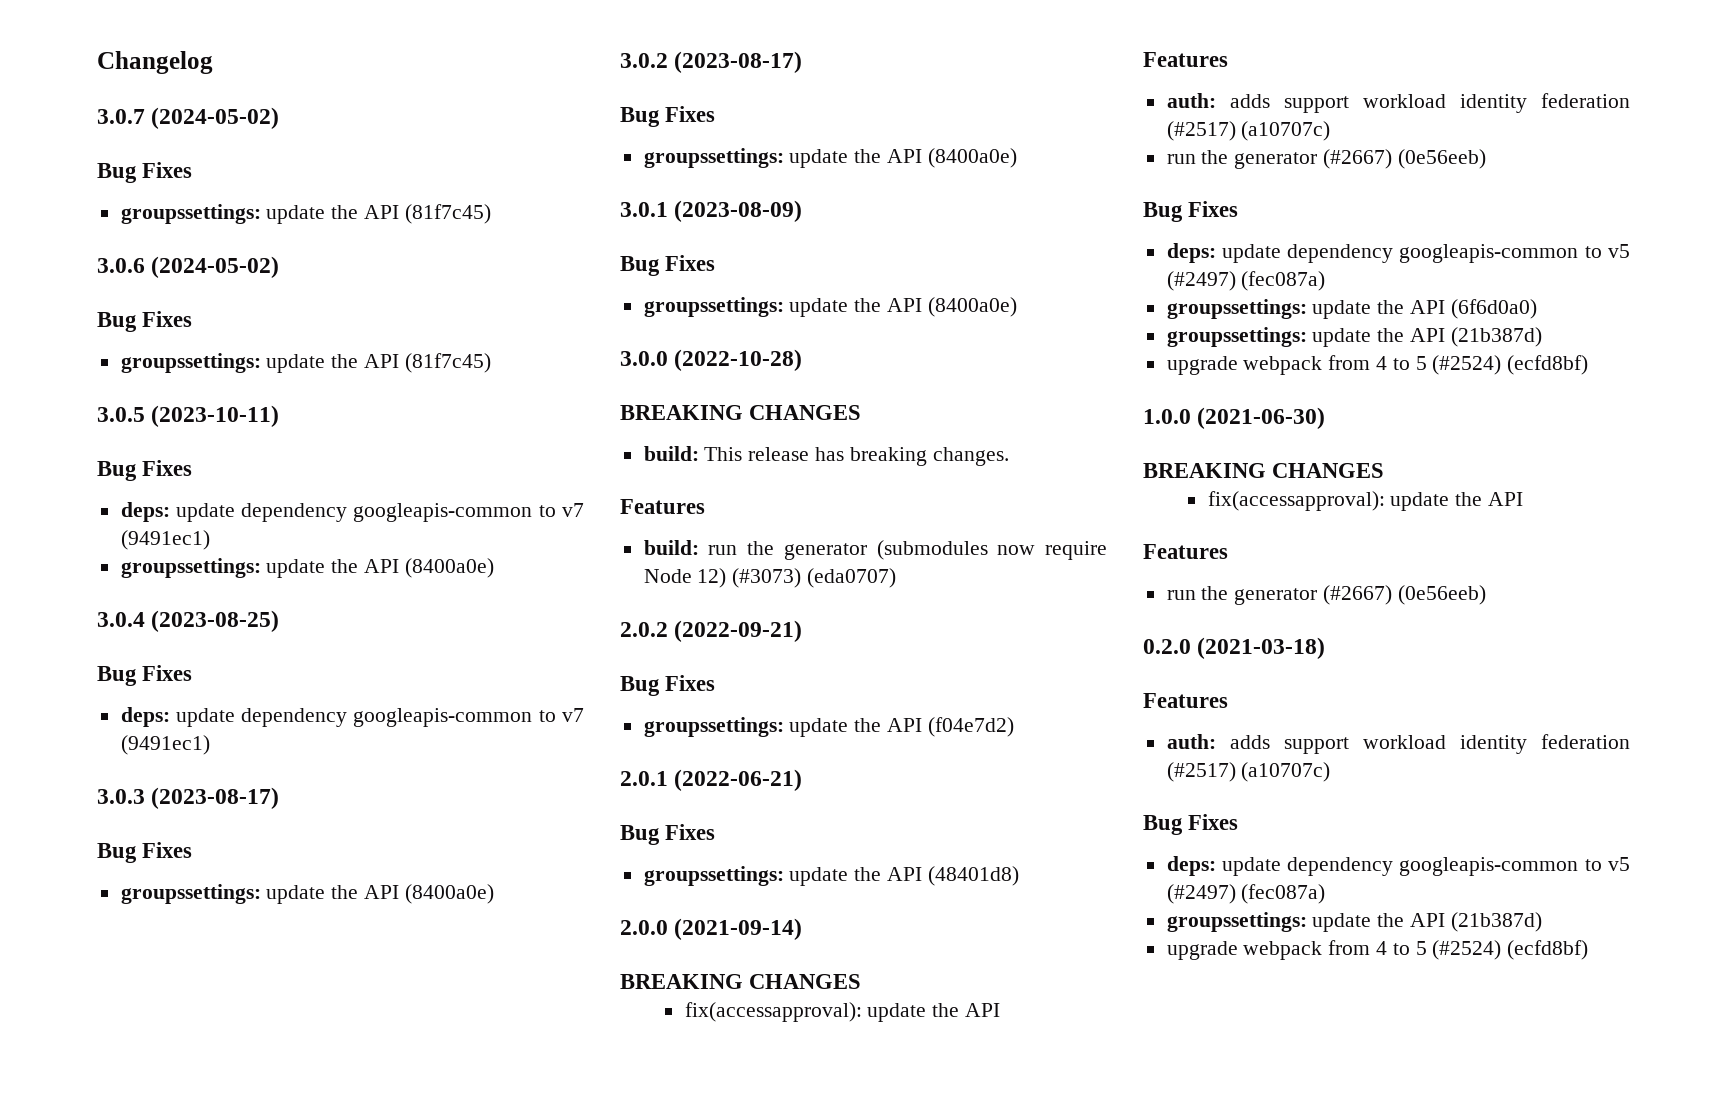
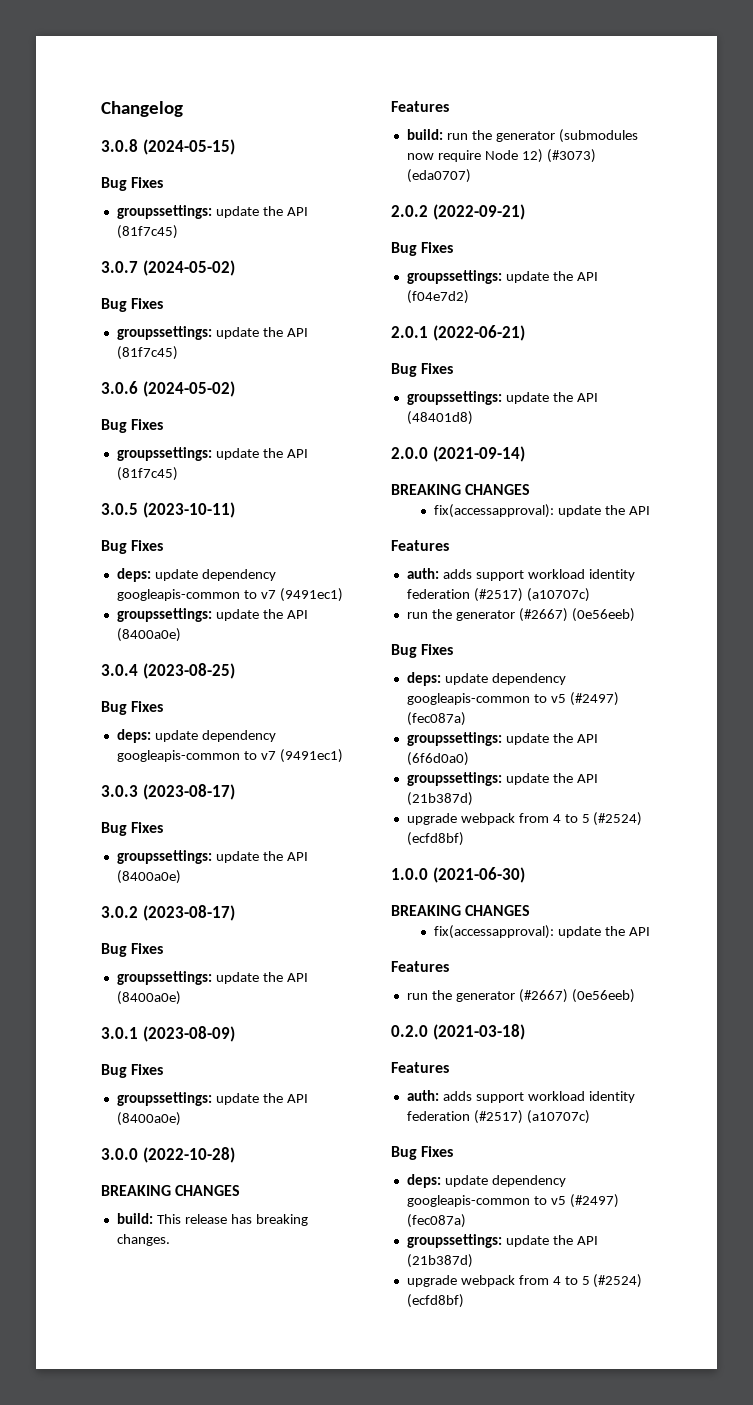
+ 3.0.8 (2024-05-15)
+ Bug Fixes
+ groupssettings: update the API (81f7c45)

